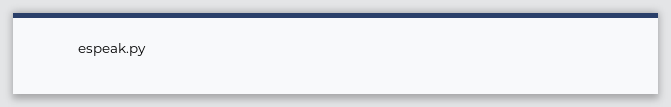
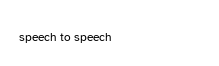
- espeak.py
+ speech to speech

